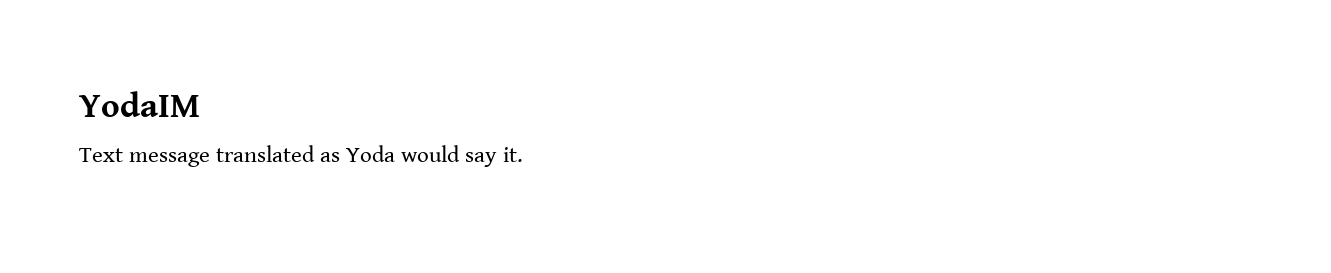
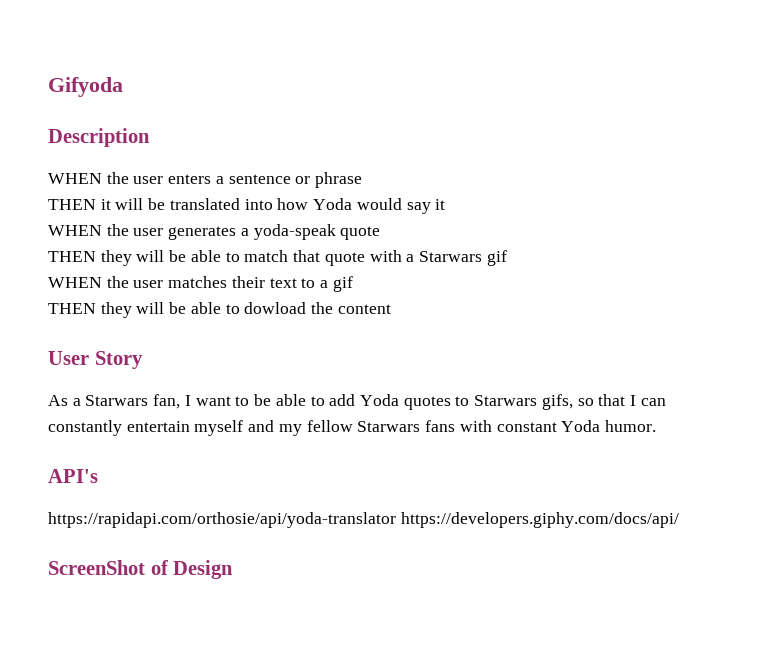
- YodaIM
- Text message translated as Yoda would say it.
+ Gifyoda
+ Description
+ WHEN the user enters a sentence or phrase
+ THEN it will be translated into how Yoda would say it
+ WHEN the user generates a yoda-speak quote
+ THEN they will be able to match that quote with a Starwars gif
+ WHEN the user matches their text to a gif
+ THEN they will be able to dowload the content
+ User Story
+ As a Starwars fan, I want to be able to add Yoda quotes to Starwars gifs, so that I can constantly entertain myself and my fellow Starwars fans with constant Yoda humor.
+ API's
+ https://rapidapi.com/orthosie/api/yoda-translator https://developers.giphy.com/docs/api/
+ ScreenShot of Design

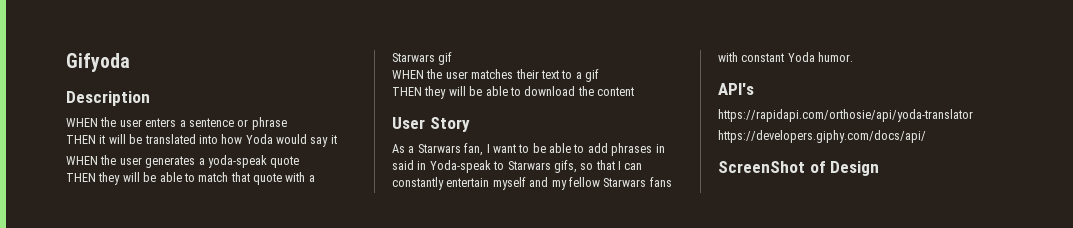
- THEN they will be able to dowload the content
+ THEN they will be able to download the content
- As a Starwars fan, I want to be able to add Yoda quotes to Starwars gifs, so that I can constantly entertain myself and my fellow Starwars fans with constant Yoda humor.
+ As a Starwars fan, I want to be able to add phrases in said in Yoda-speak to Starwars gifs, so that I can constantly entertain myself and my fellow Starwars fans with constant Yoda humor.
- https://rapidapi.com/orthosie/api/yoda-translator https://developers.giphy.com/docs/api/
+ https://rapidapi.com/orthosie/api/yoda-translator
+ https://developers.giphy.com/docs/api/

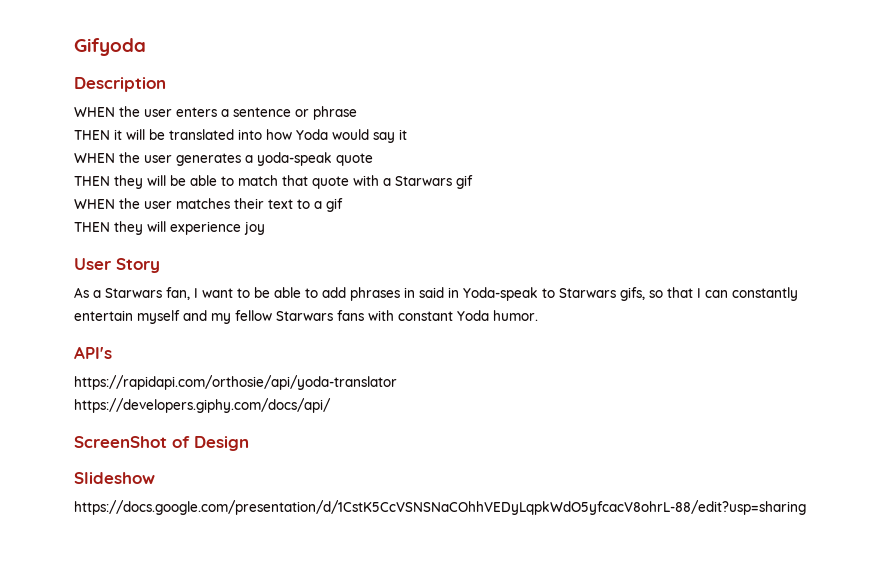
- THEN they will be able to download the content
+ THEN they will experience joy
+ Slideshow
+ https://docs.google.com/presentation/d/1CstK5CcVSNSNaCOhhVEDyLqpkWdO5yfcacV8ohrL-88/edit?usp=sharing

